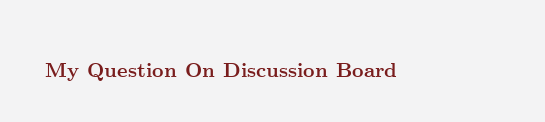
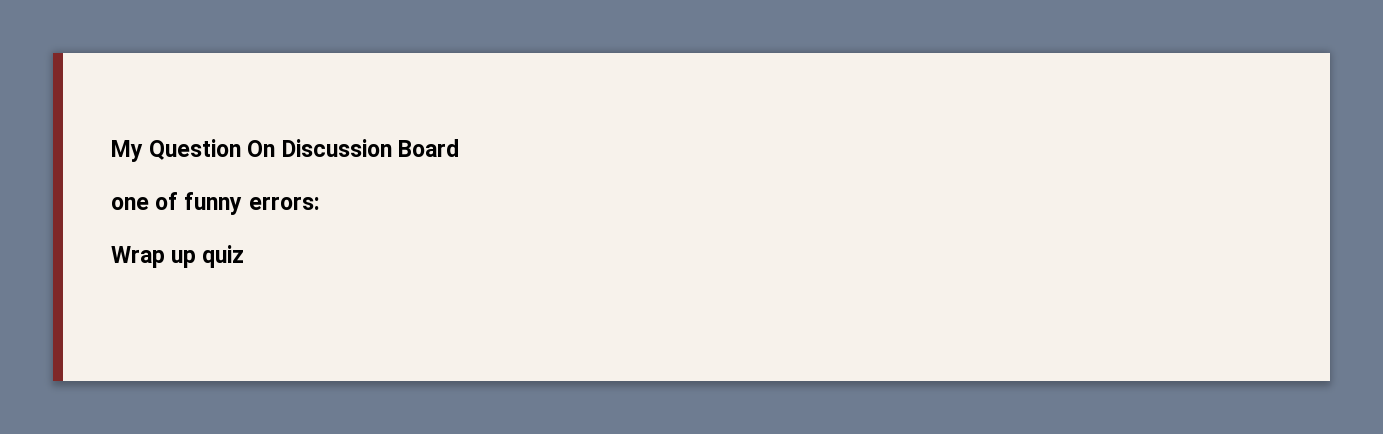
+ one of funny errors:
+ Wrap up quiz

